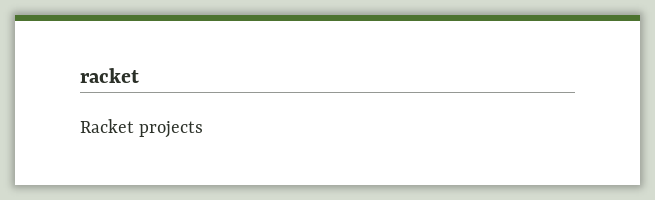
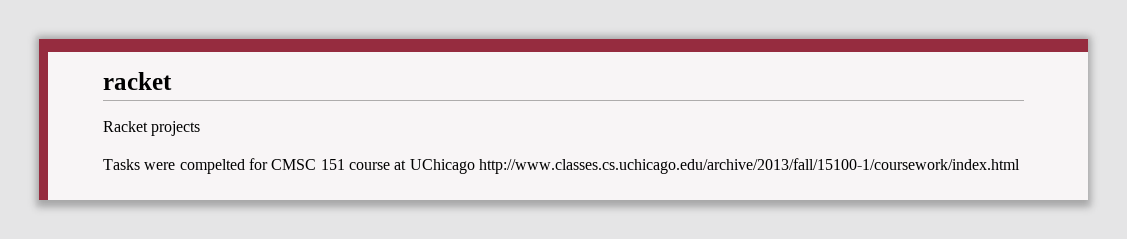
+ Tasks were compelted for CMSC 151 course at UChicago http://www.classes.cs.uchicago.edu/archive/2013/fall/15100-1/coursework/index.html

